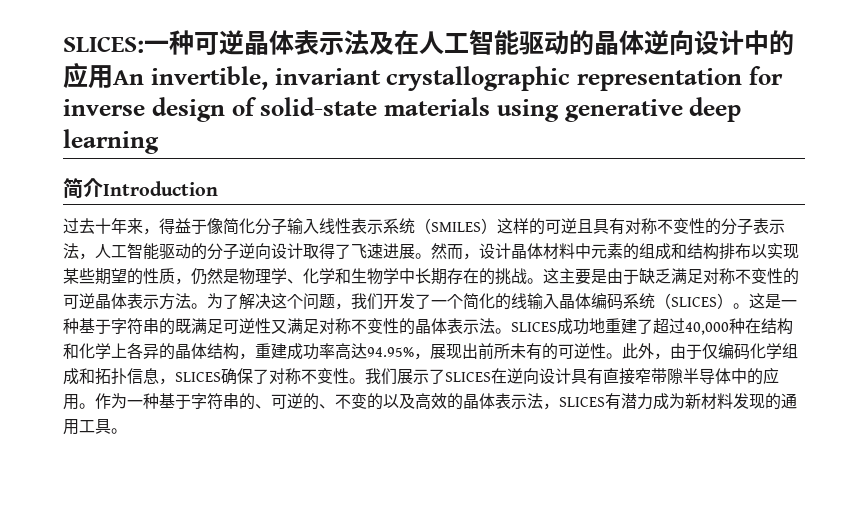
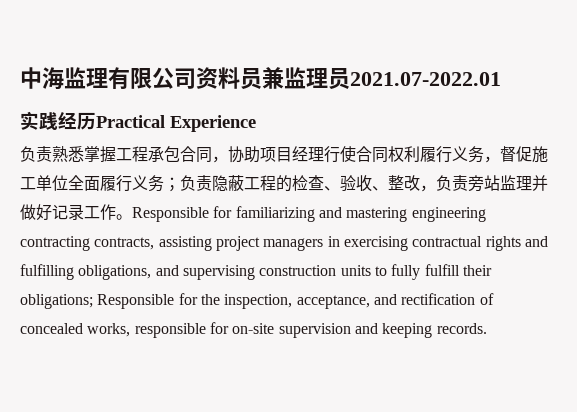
- SLICES:一种可逆晶体表示法及在人工智能驱动的晶体逆向设计中的应用An invertible, invariant crystallographic representation for inverse design of solid-state materials using generative deep learning
- 简介Introduction
- 过去十年来，得益于像简化分子输入线性表示系统（SMILES）这样的可逆且具有对称不变性的分子表示法，人工智能驱动的分子逆向设计取得了飞速进展。然而，设计晶体材料中元素的组成和结构排布以实现某些期望的性质，仍然是物理学、化学和生物学中长期存在的挑战。这主要是由于缺乏满足对称不变性的可逆晶体表示方法。为了解决这个问题，我们开发了一个简化的线输入晶体编码系统（SLICES）。这是一种基于字符串的既满足可逆性又满足对称不变性的晶体表示法。SLICES成功地重建了超过40,000种在结构和化学上各异的晶体结构，重建成功率高达94.95%，展现出前所未有的可逆性。此外，由于仅编码化学组成和拓扑信息，SLICES确保了对称不变性。我们展示了SLICES在逆向设计具有直接窄带隙半导体中的应用。作为一种基于字符串的、可逆的、不变的以及高效的晶体表示法，SLICES有潜力成为新材料发现的通用工具。
+ 中海监理有限公司资料员兼监理员2021.07-2022.01
+ 实践经历Practical Experience
+ 负责熟悉掌握工程承包合同，协助项目经理行使合同权利履行义务，督促施工单位全面履行义务；负责隐蔽工程的检查、验收、整改，负责旁站监理并做好记录工作。Responsible for familiarizing and mastering engineering contracting contracts, assisting project managers in exercising contractual rights and fulfilling obligations, and supervising construction units to fully fulfill their obligations; Responsible for the inspection, acceptance, and rectification of concealed works, responsible for on-site supervision and keeping records.

